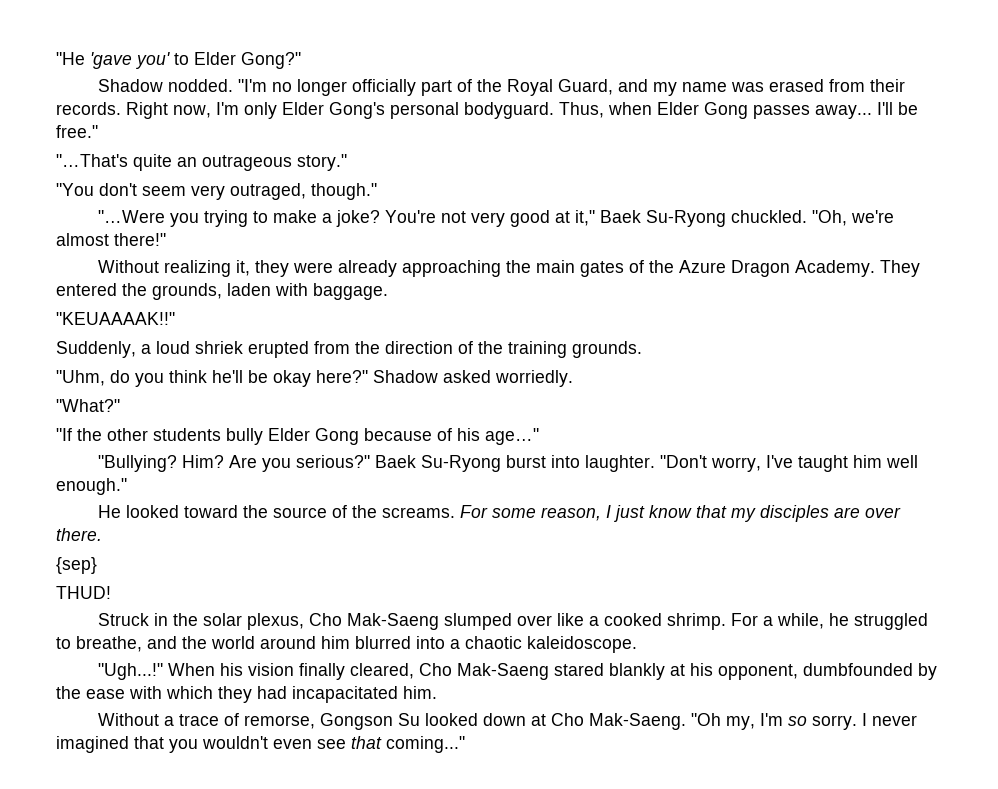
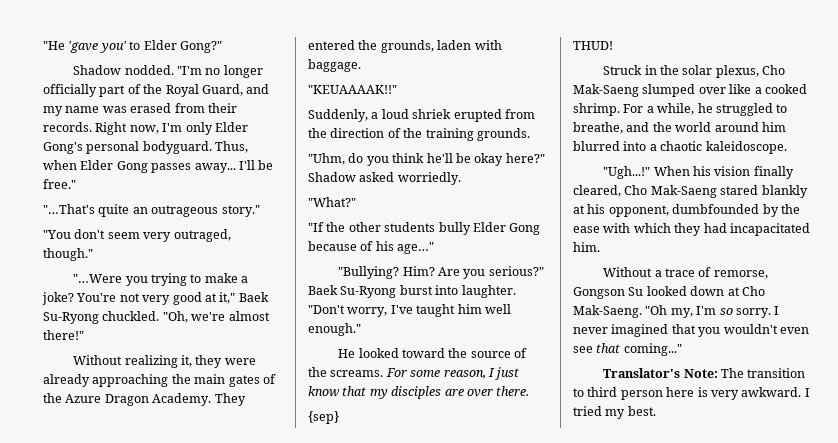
+ Translator's Note: The transition to third person here is very awkward. I tried my best.

